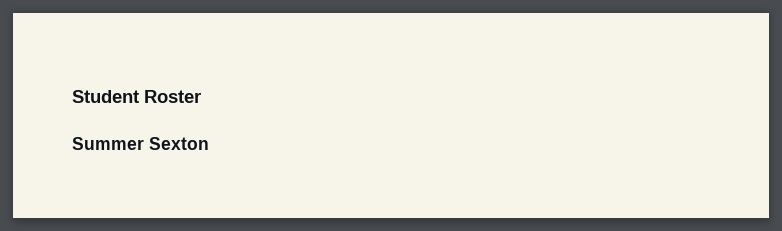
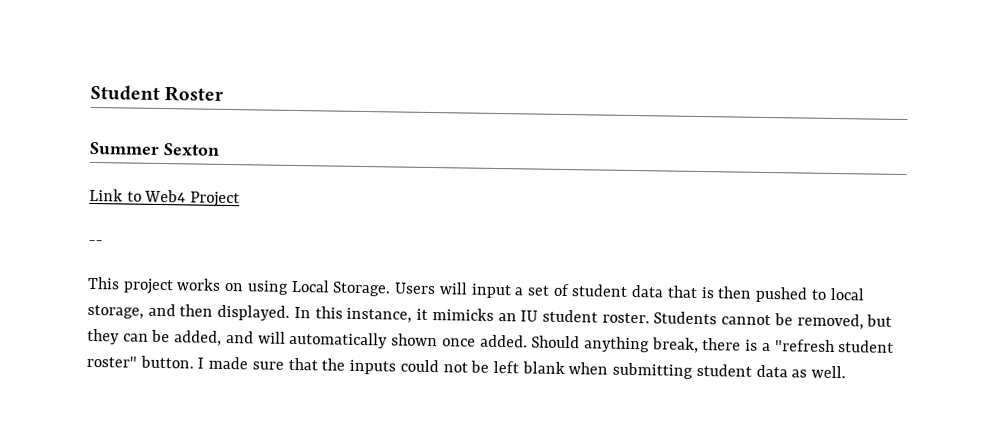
+ Link to Web4 Project
+ --
+ This project works on using Local Storage. Users will input a set of student data that is then pushed to local storage, and then displayed. In this instance, it mimicks an IU student roster. Students cannot be removed, but they can be added, and will automatically shown once added. Should anything break, there is a "refresh student roster" button. I made sure that the inputs could not be left blank when submitting student data as well.

